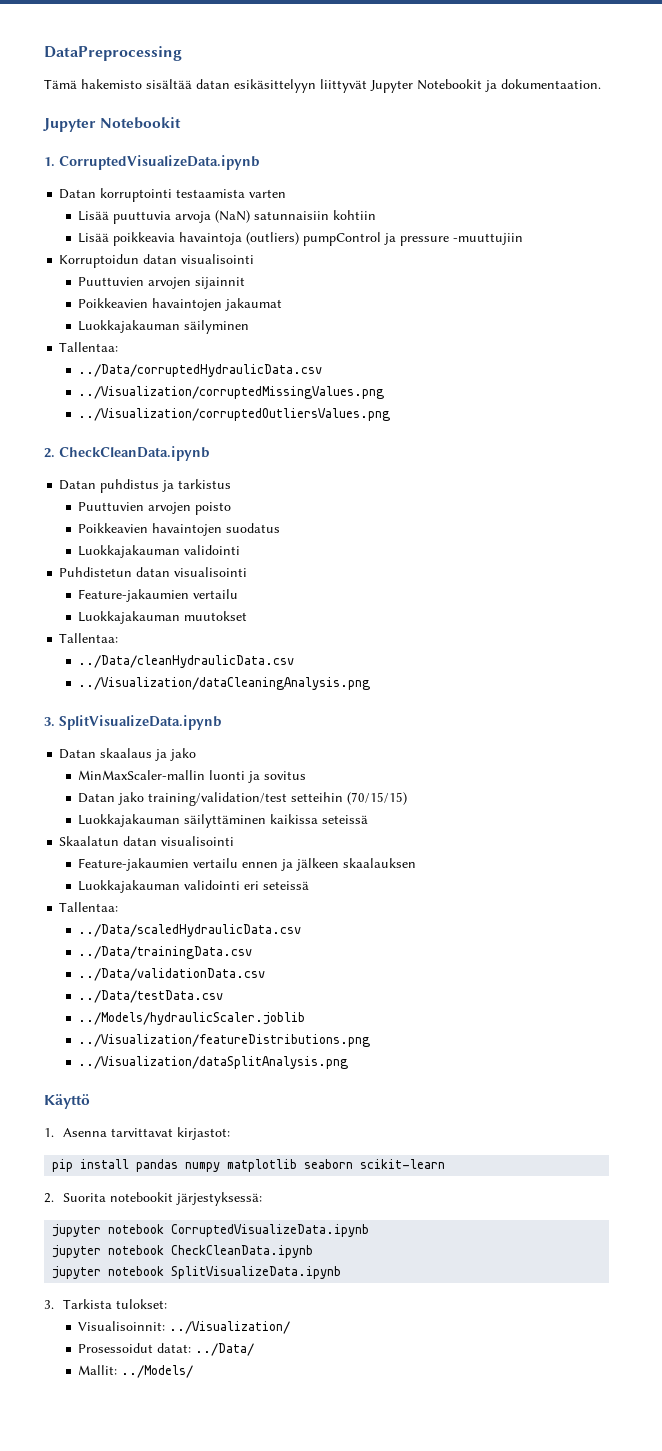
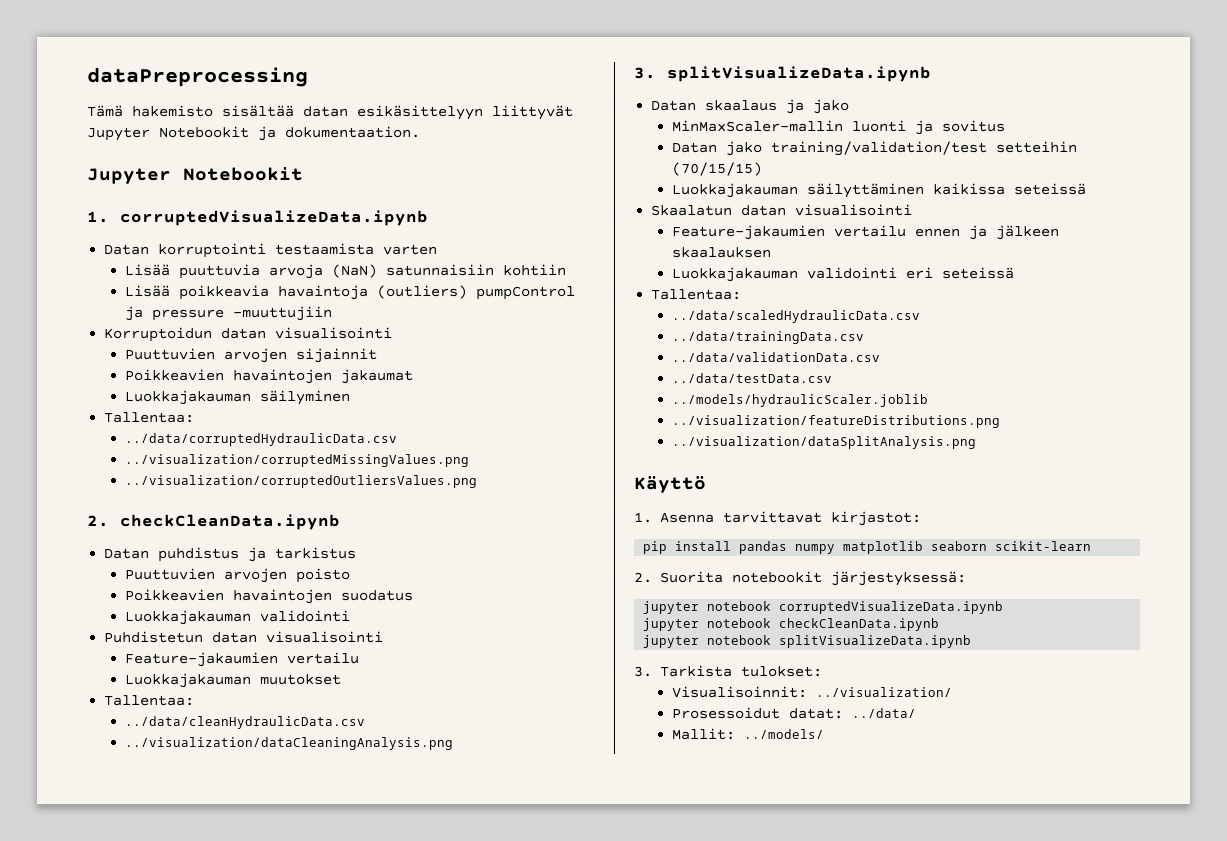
- DataPreprocessing
+ dataPreprocessing
- 1. CorruptedVisualizeData.ipynb
+ 1. corruptedVisualizeData.ipynb
- ../Data/corruptedHydraulicData.csv
- ../Visualization/corruptedMissingValues.png
- ../Visualization/corruptedOutliersValues.png
- 2. CheckCleanData.ipynb
+ ../data/corruptedHydraulicData.csv
+ ../visualization/corruptedMissingValues.png
+ ../visualization/corruptedOutliersValues.png
+ 2. checkCleanData.ipynb
- ../Data/cleanHydraulicData.csv
- ../Visualization/dataCleaningAnalysis.png
- 3. SplitVisualizeData.ipynb
+ ../data/cleanHydraulicData.csv
+ ../visualization/dataCleaningAnalysis.png
+ 3. splitVisualizeData.ipynb
- ../Data/scaledHydraulicData.csv
- ../Data/trainingData.csv
- ../Data/validationData.csv
- ../Data/testData.csv
- ../Models/hydraulicScaler.joblib
- ../Visualization/featureDistributions.png
- ../Visualization/dataSplitAnalysis.png
+ ../data/scaledHydraulicData.csv
+ ../data/trainingData.csv
+ ../data/validationData.csv
+ ../data/testData.csv
+ ../models/hydraulicScaler.joblib
+ ../visualization/featureDistributions.png
+ ../visualization/dataSplitAnalysis.png
- jupyter notebook CorruptedVisualizeData.ipynb
- jupyter notebook CheckCleanData.ipynb
- jupyter notebook SplitVisualizeData.ipynb
+ jupyter notebook corruptedVisualizeData.ipynb
+ jupyter notebook checkCleanData.ipynb
+ jupyter notebook splitVisualizeData.ipynb
- Visualisoinnit: ../Visualization/
+ Visualisoinnit: ../visualization/
- Prosessoidut datat: ../Data/
+ Prosessoidut datat: ../data/
- Mallit: ../Models/
+ Mallit: ../models/

